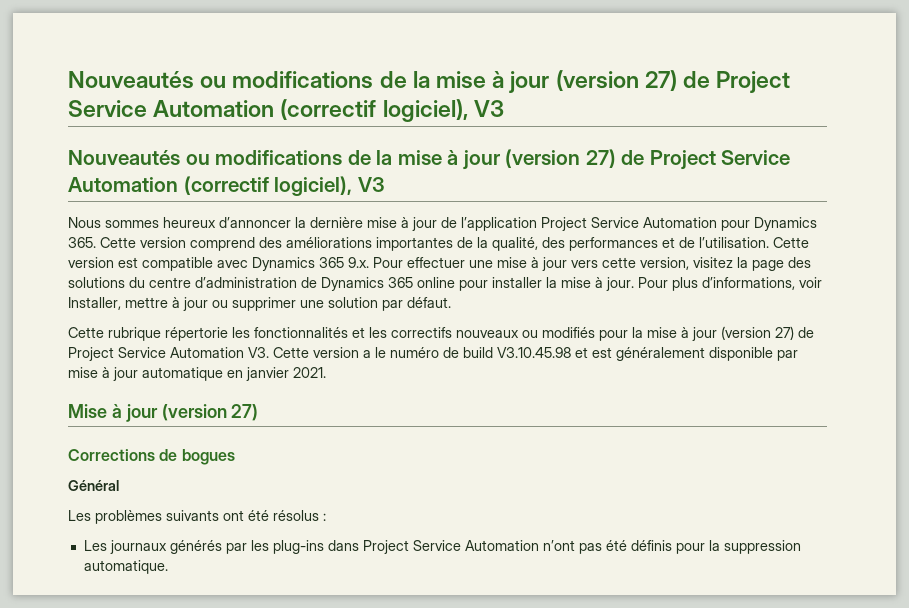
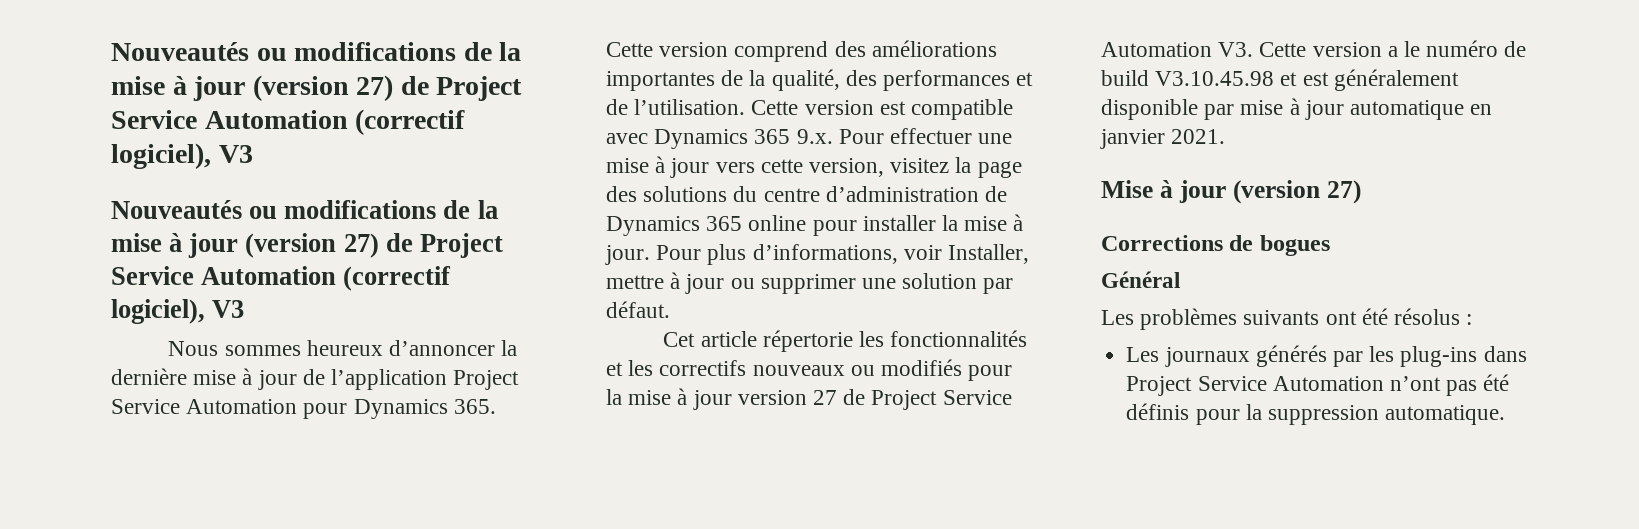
- Cette rubrique répertorie les fonctionnalités et les correctifs nouveaux ou modifiés pour la mise à jour (version 27) de Project Service Automation V3. Cette version a le numéro de build V3.10.45.98 et est généralement disponible par mise à jour automatique en janvier 2021.
+ Cet article répertorie les fonctionnalités et les correctifs nouveaux ou modifiés pour la mise à jour version 27 de Project Service Automation V3. Cette version a le numéro de build V3.10.45.98 et est généralement disponible par mise à jour automatique en janvier 2021.

